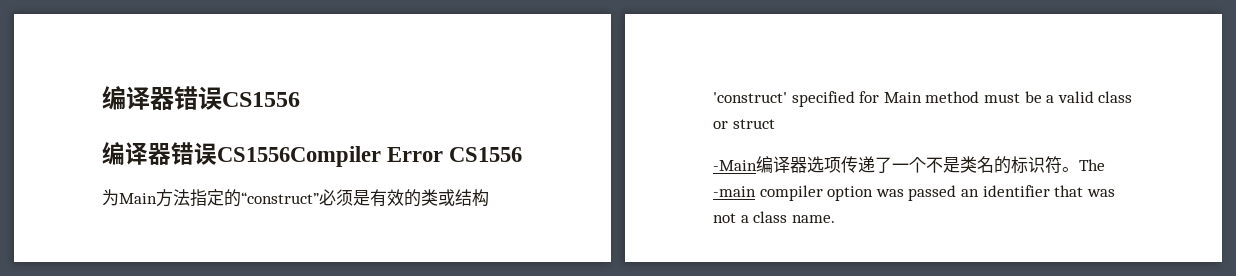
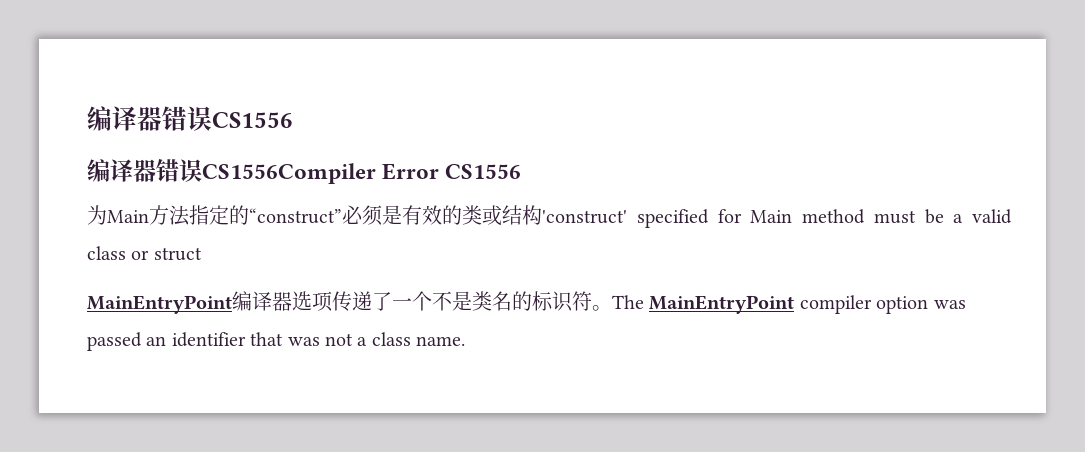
- -Main编译器选项传递了一个不是类名的标识符。
+ MainEntryPoint编译器选项传递了一个不是类名的标识符。
- The -main compiler option was passed an identifier that was not a class name.
+ The MainEntryPoint compiler option was passed an identifier that was not a class name.

